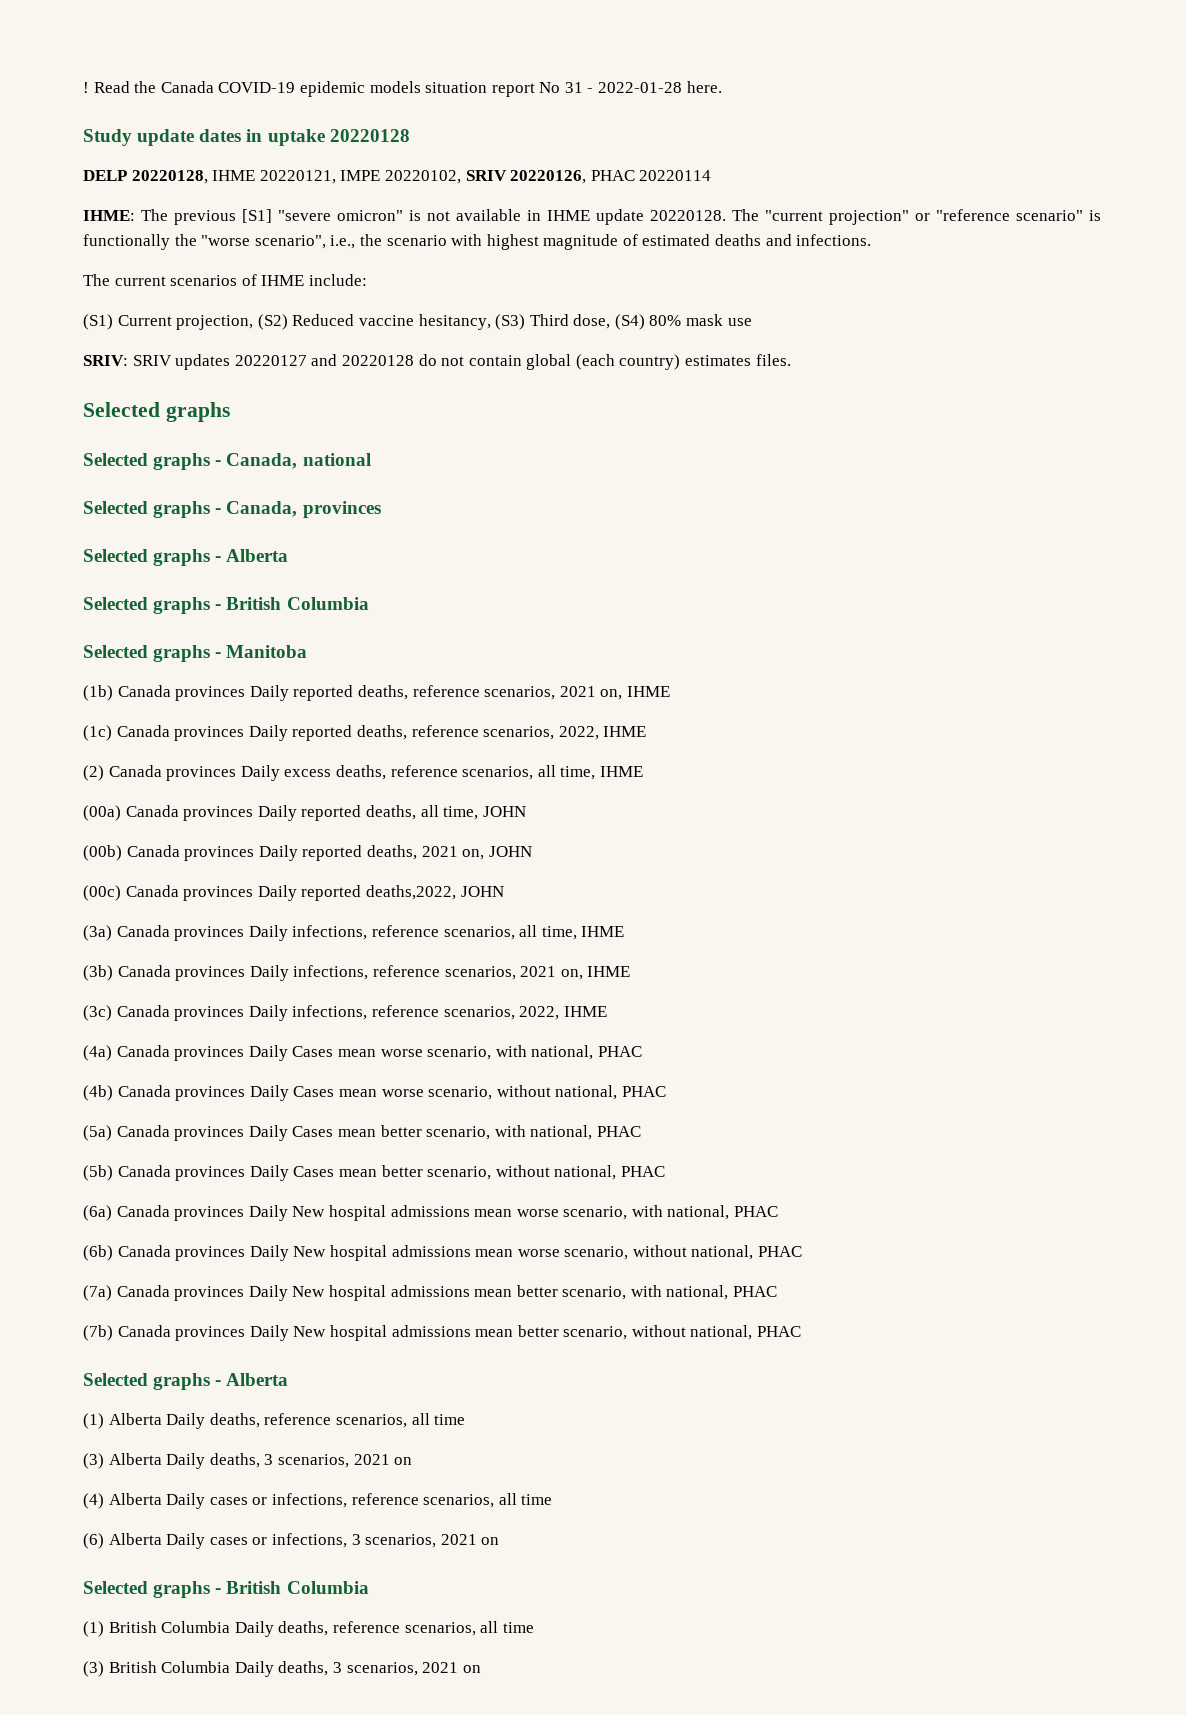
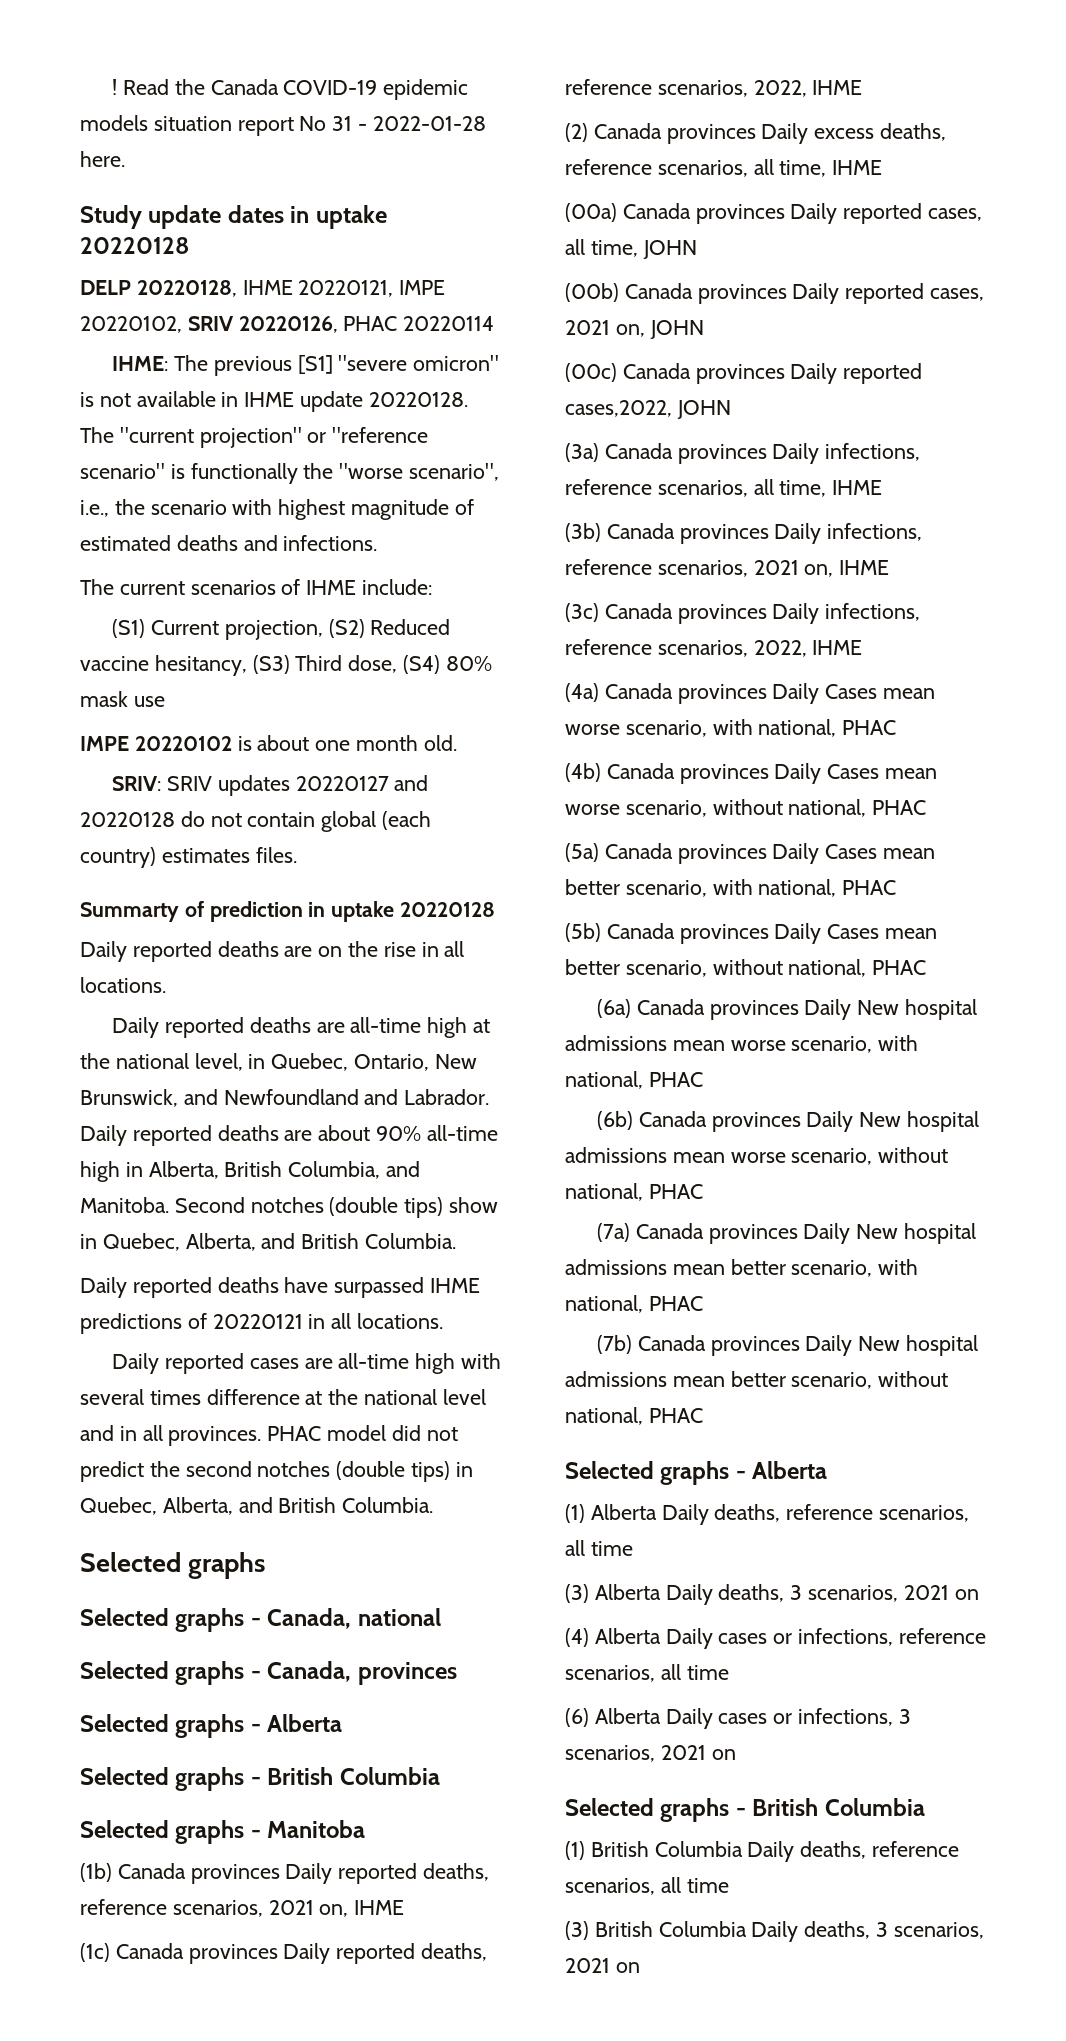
+ IMPE 20220102 is about one month old.
+ Summarty of prediction in uptake 20220128
+ Daily reported deaths are on the rise in all locations.
+ Daily reported deaths are all-time high at the national level, in Quebec, Ontario, New Brunswick, and Newfoundland and Labrador. Daily reported deaths are about 90% all-time high in Alberta, British Columbia, and Manitoba. Second notches (double tips) show in Quebec, Alberta, and British Columbia.
+ Daily reported deaths have surpassed IHME predictions of 20220121 in all locations.
+ Daily reported cases are all-time high with several times difference at the national level and in all provinces. PHAC model did not predict the second notches (double tips) in Quebec, Alberta, and British Columbia.
- (00a) Canada provinces Daily reported deaths, all time, JOHN
+ (00a) Canada provinces Daily reported cases, all time, JOHN
- (00b) Canada provinces Daily reported deaths, 2021 on, JOHN
+ (00b) Canada provinces Daily reported cases, 2021 on, JOHN
- (00c) Canada provinces Daily reported deaths,2022, JOHN
+ (00c) Canada provinces Daily reported cases,2022, JOHN

